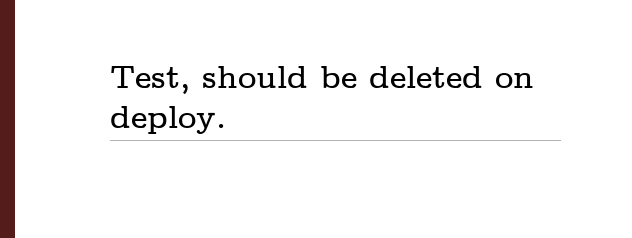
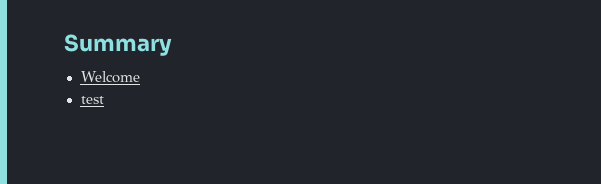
- Test, should be deleted on deploy.
+ Summary
+ Welcome
+ test

